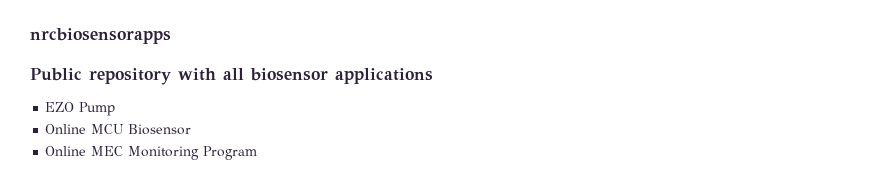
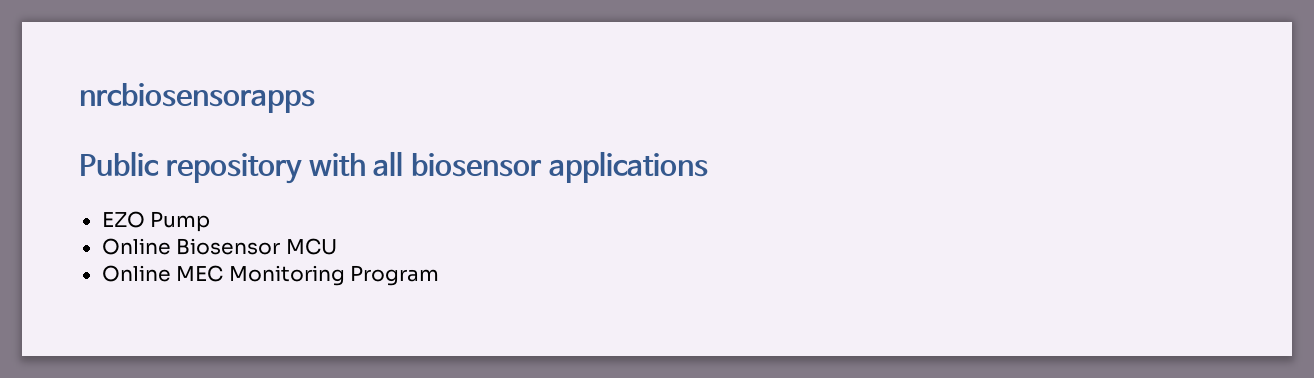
- Online MCU Biosensor
+ Online Biosensor MCU

